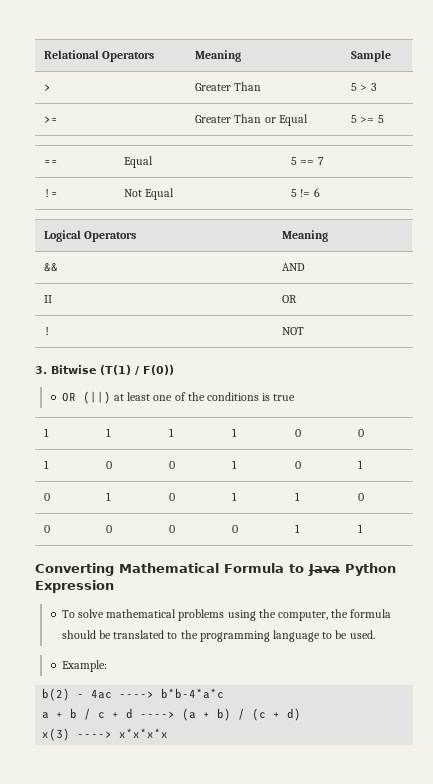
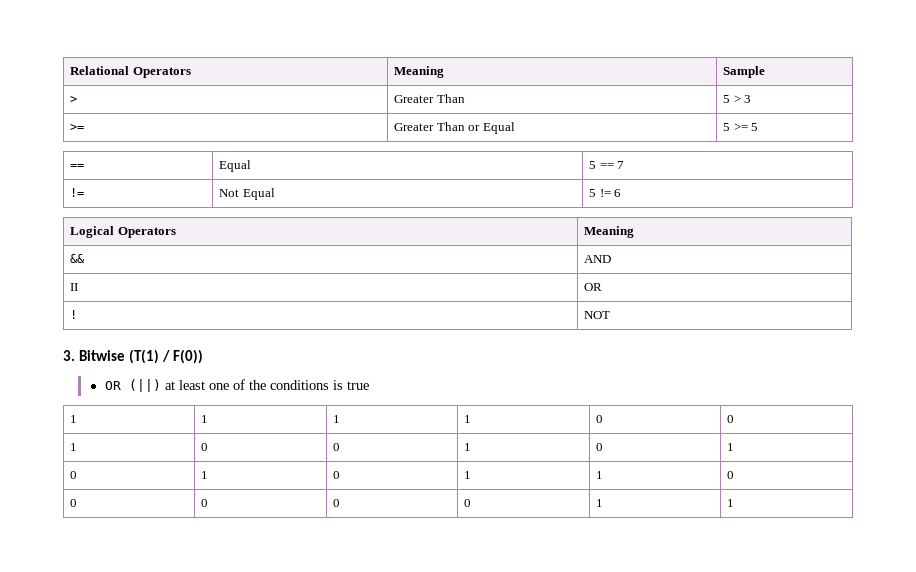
- Converting Mathematical Formula to Java Python Expression
- To solve mathematical problems using the computer, the formula should be translated to the programming language to be used.
- Example:
- b(2) - 4ac ----> b*b-4*a*c
- a + b / c + d ----> (a + b) / (c + d)
- x(3) ----> x*x*x*x

